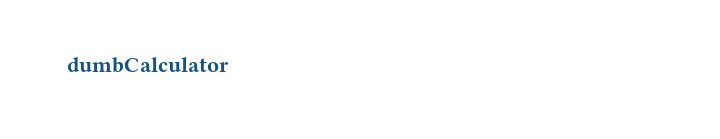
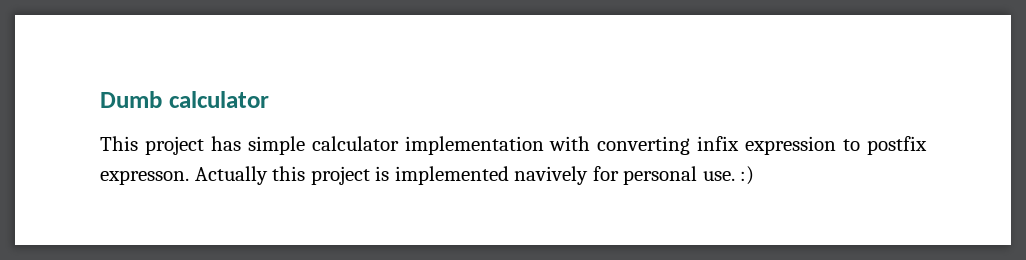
- dumbCalculator
+ Dumb calculator
+ This project has simple calculator implementation with converting infix expression to postfix expresson. Actually this project is implemented navively for personal use. :)

